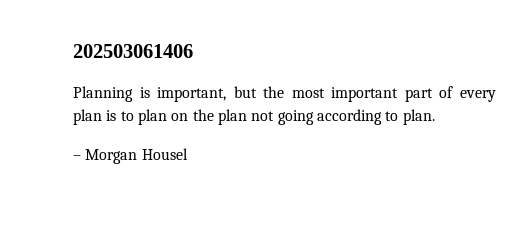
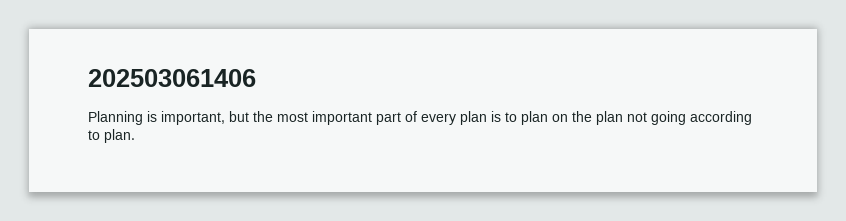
- – Morgan Housel

